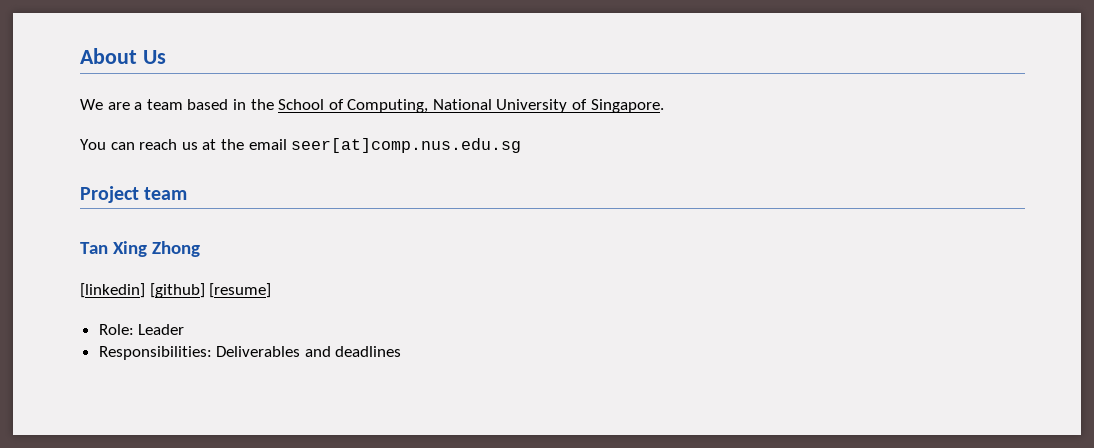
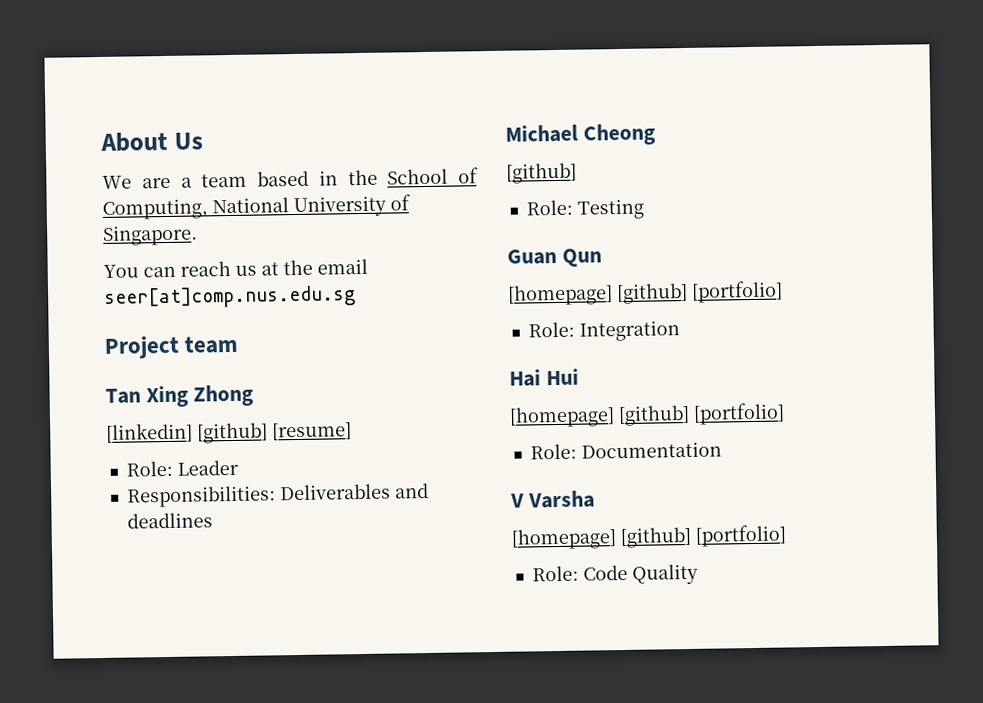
+ Michael Cheong
+ [github]
+ Role: Testing
+ Guan Qun
+ [homepage] [github] [portfolio]
+ Role: Integration
+ Hai Hui
+ [homepage] [github] [portfolio]
+ Role: Documentation
+ V Varsha
+ [homepage] [github] [portfolio]
+ Role: Code Quality

